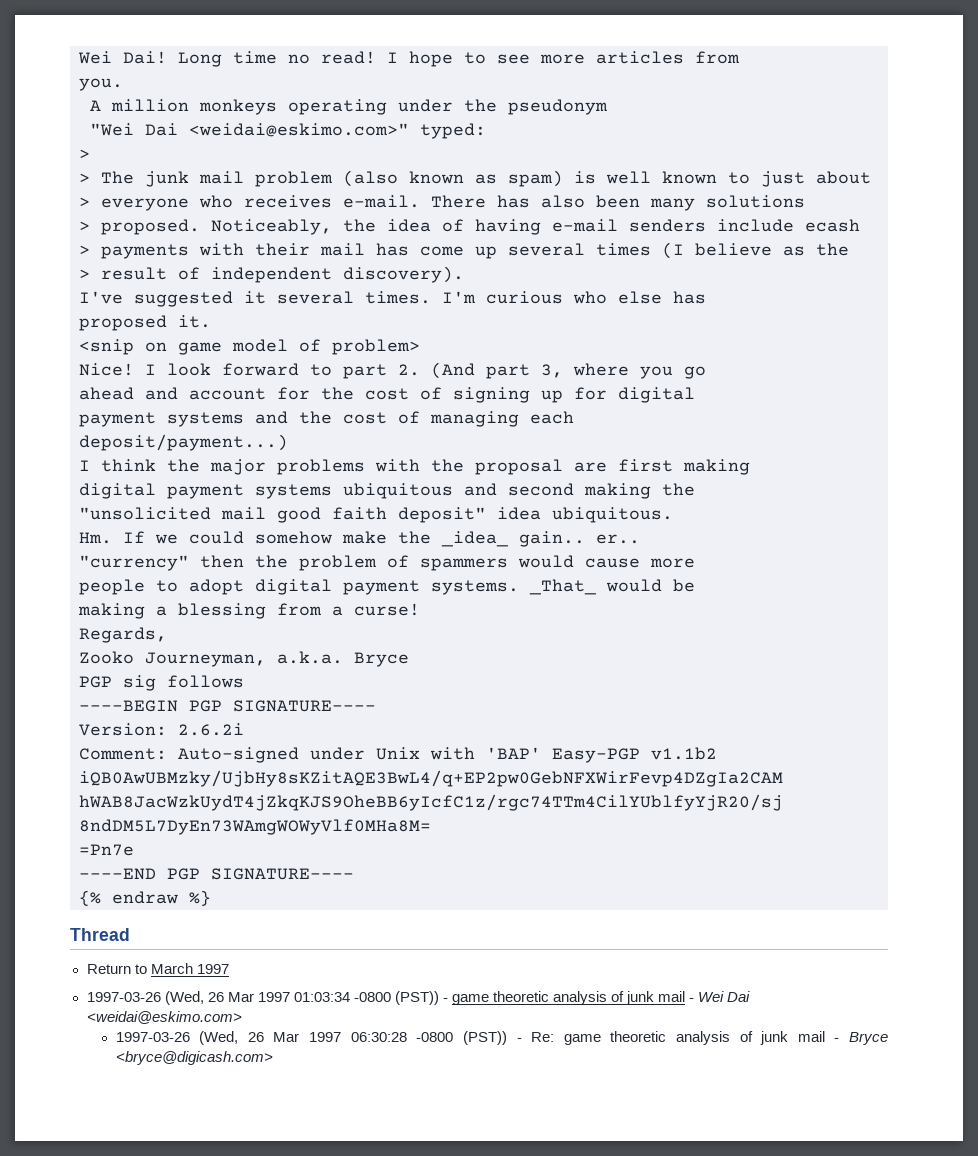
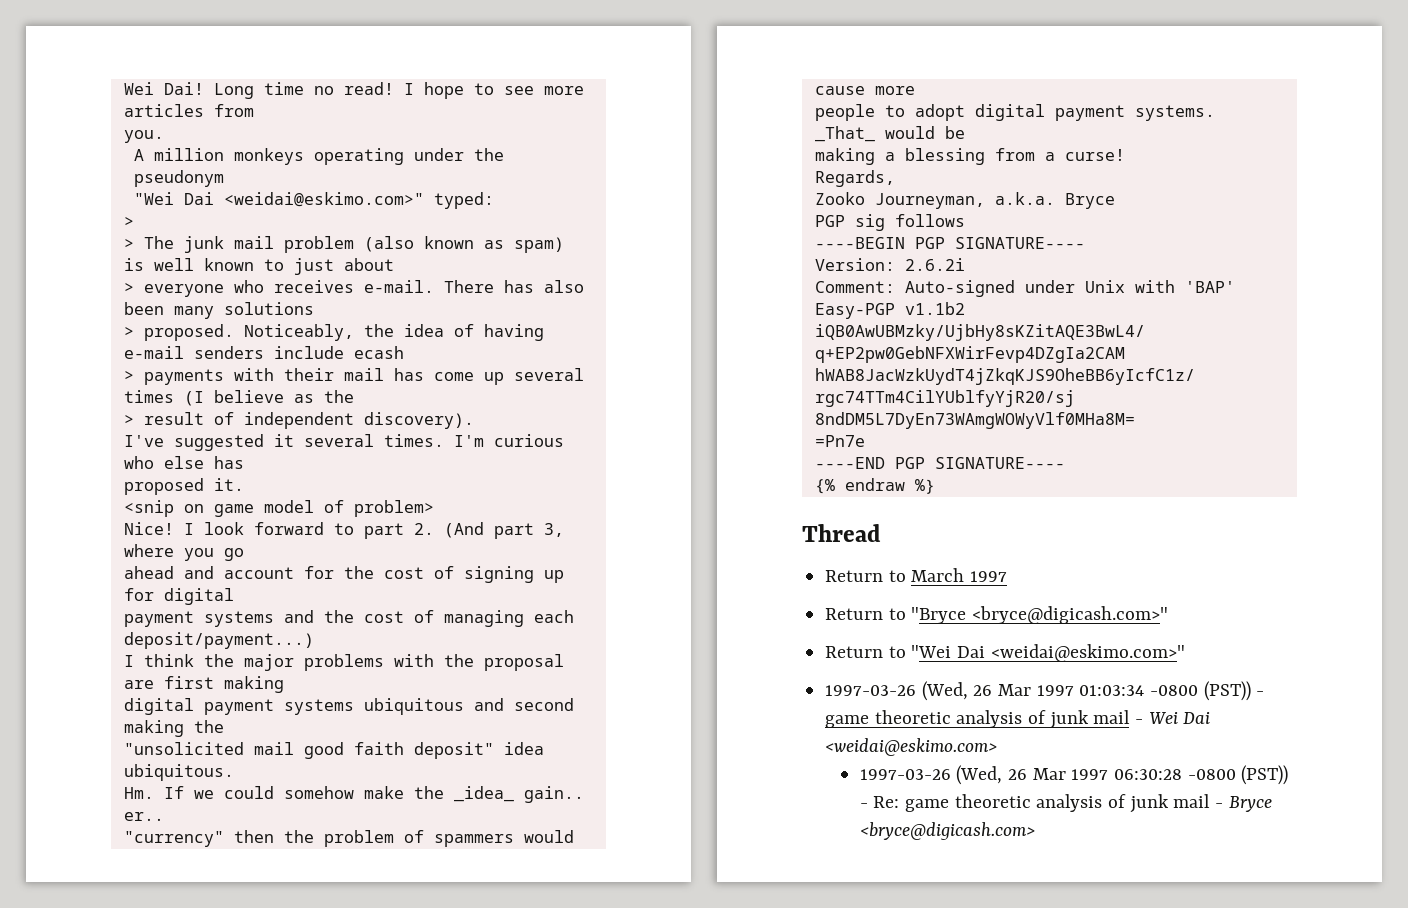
+ Return to "Bryce <bryce@digicash.com>"
+ Return to "Wei Dai <weidai@eskimo.com>"

